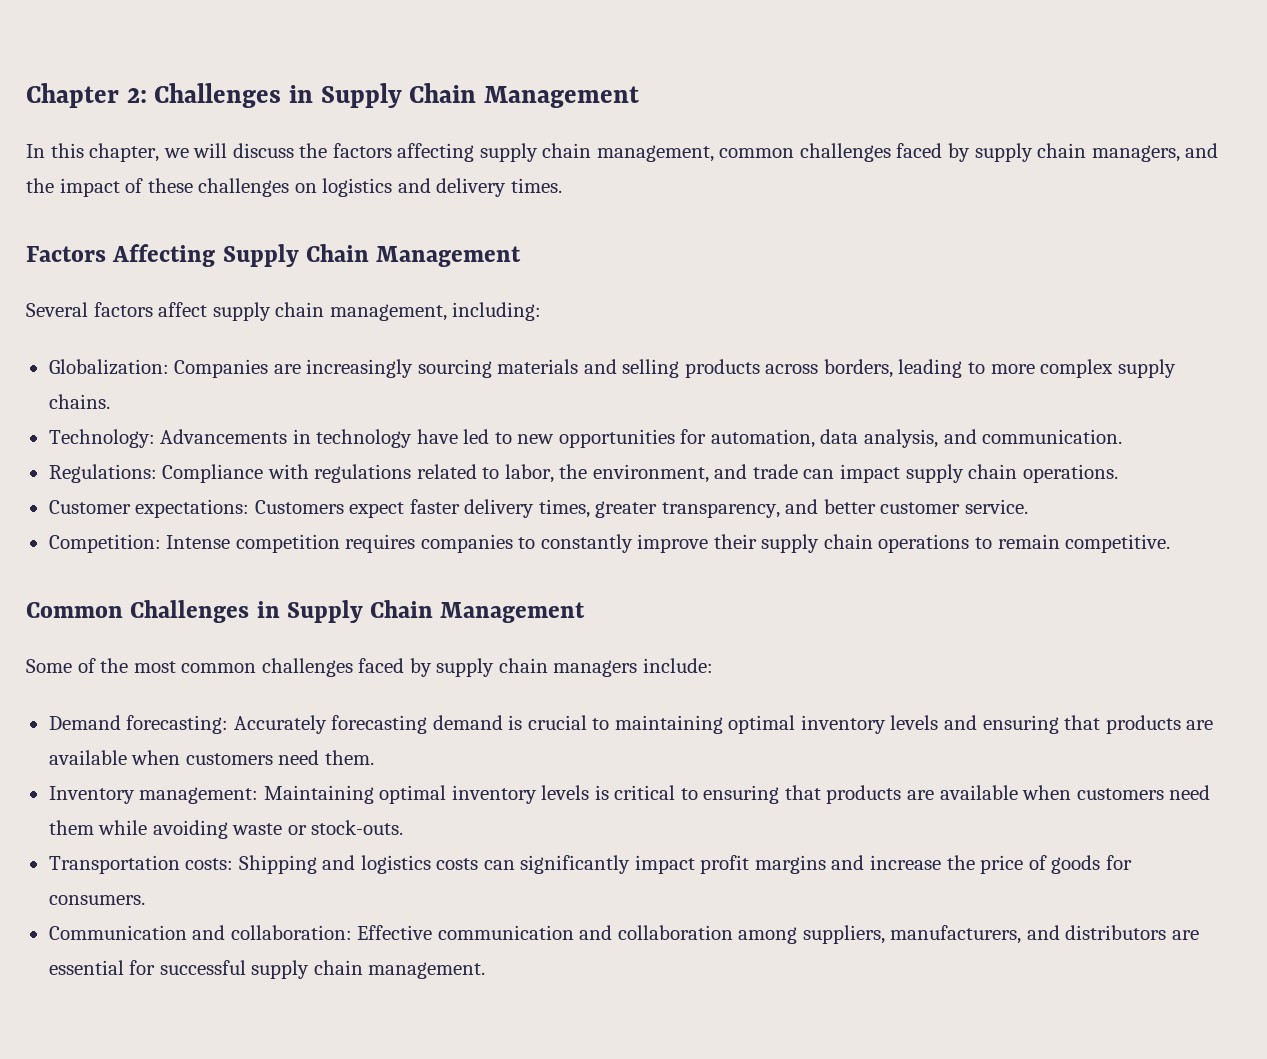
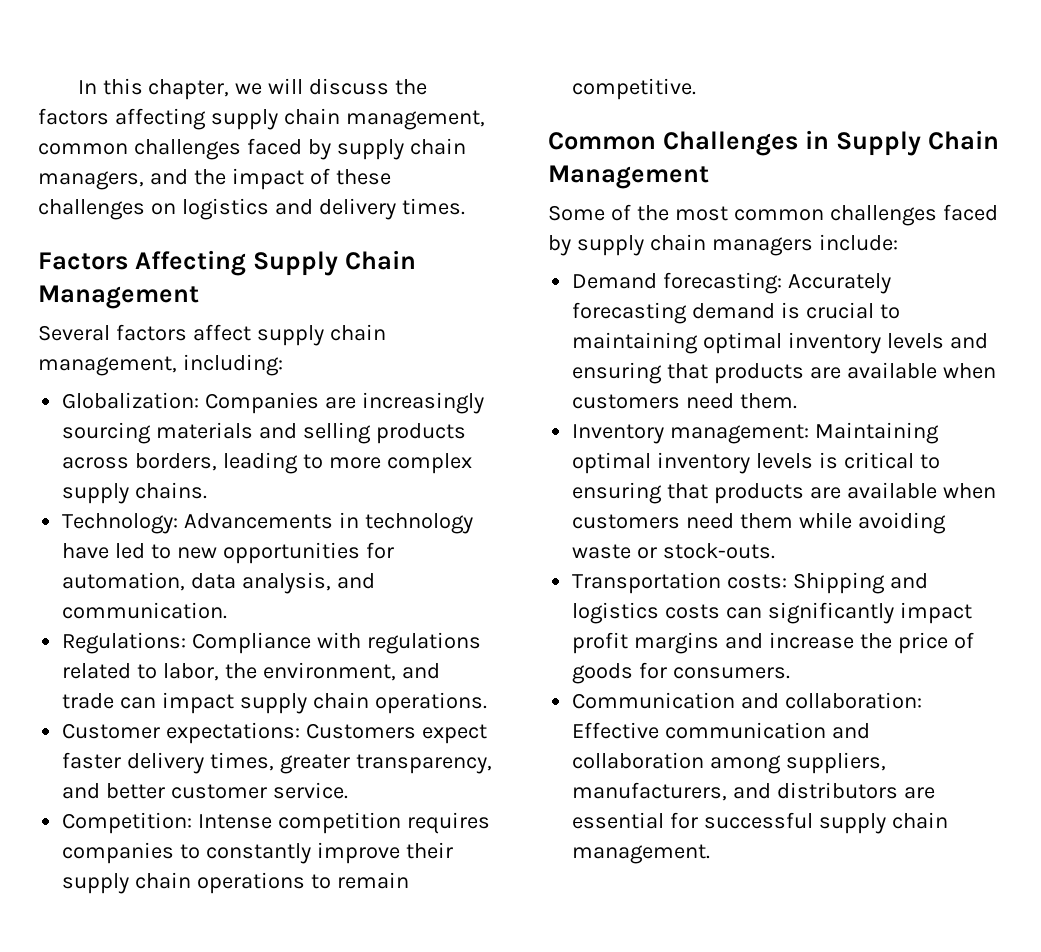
- Chapter 2: Challenges in Supply Chain Management

